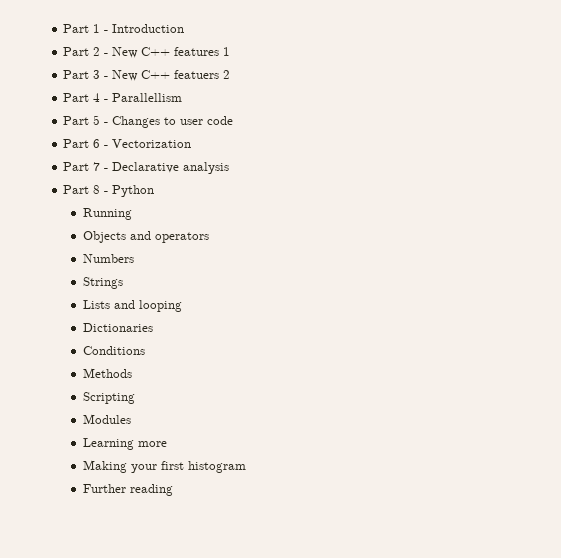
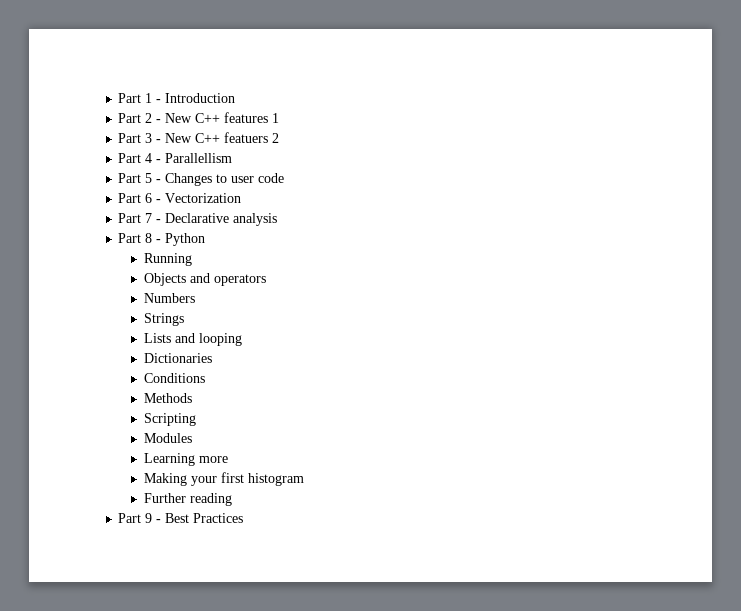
+ Part 9 - Best Practices

